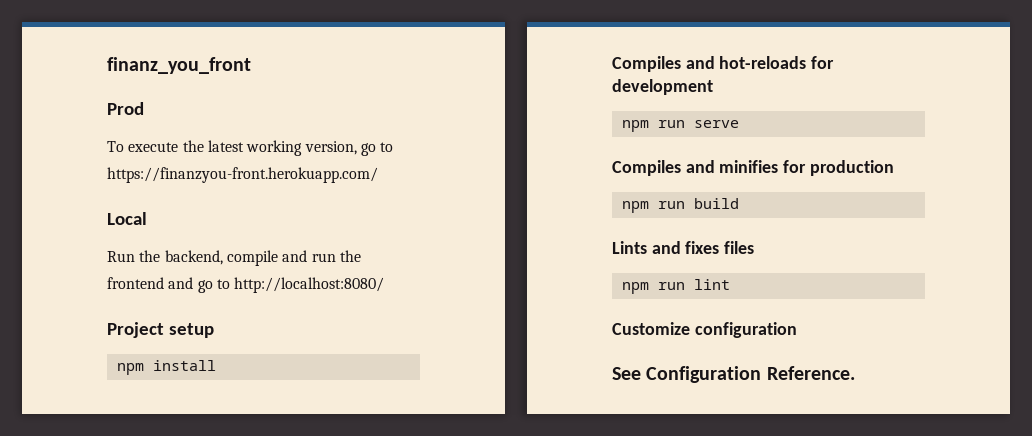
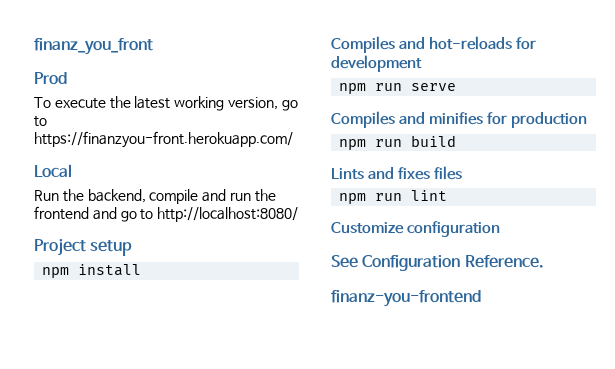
+ finanz-you-frontend

